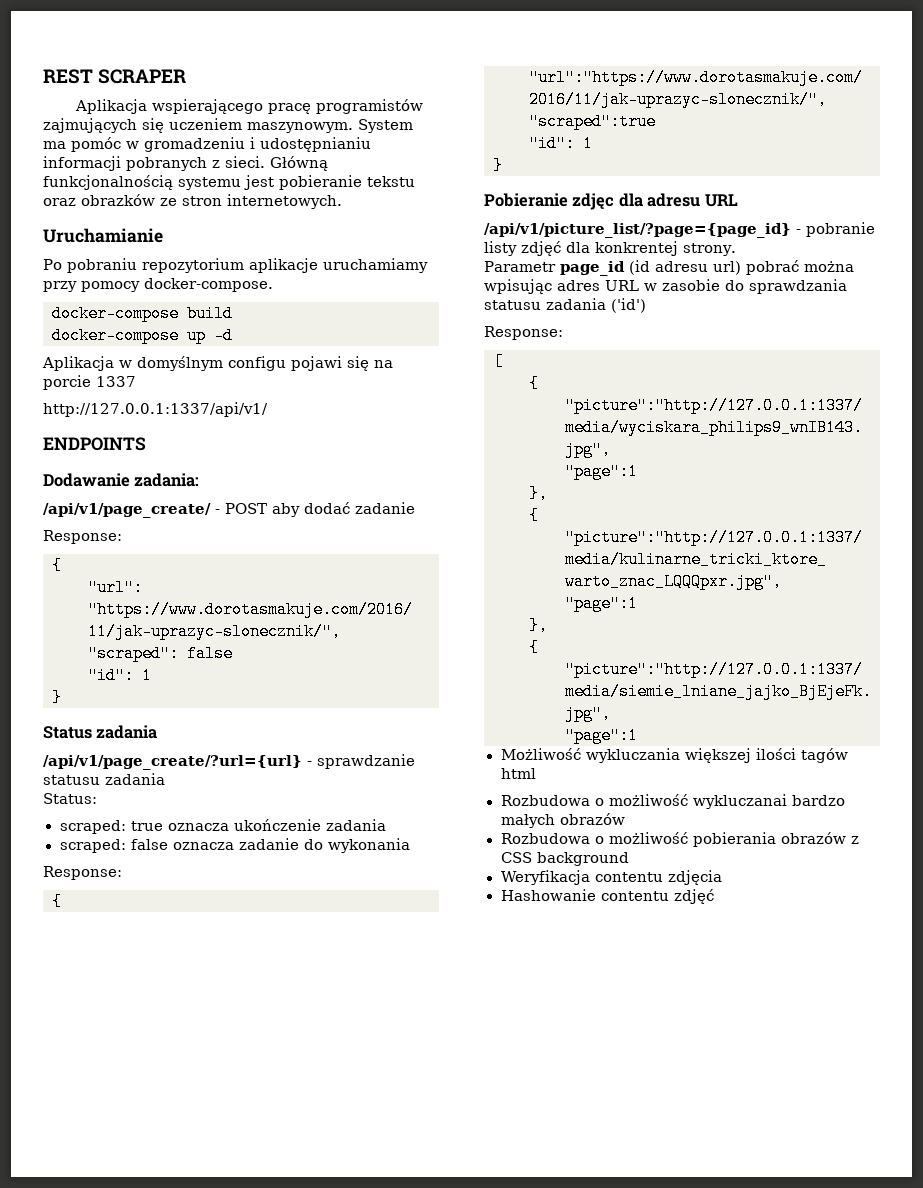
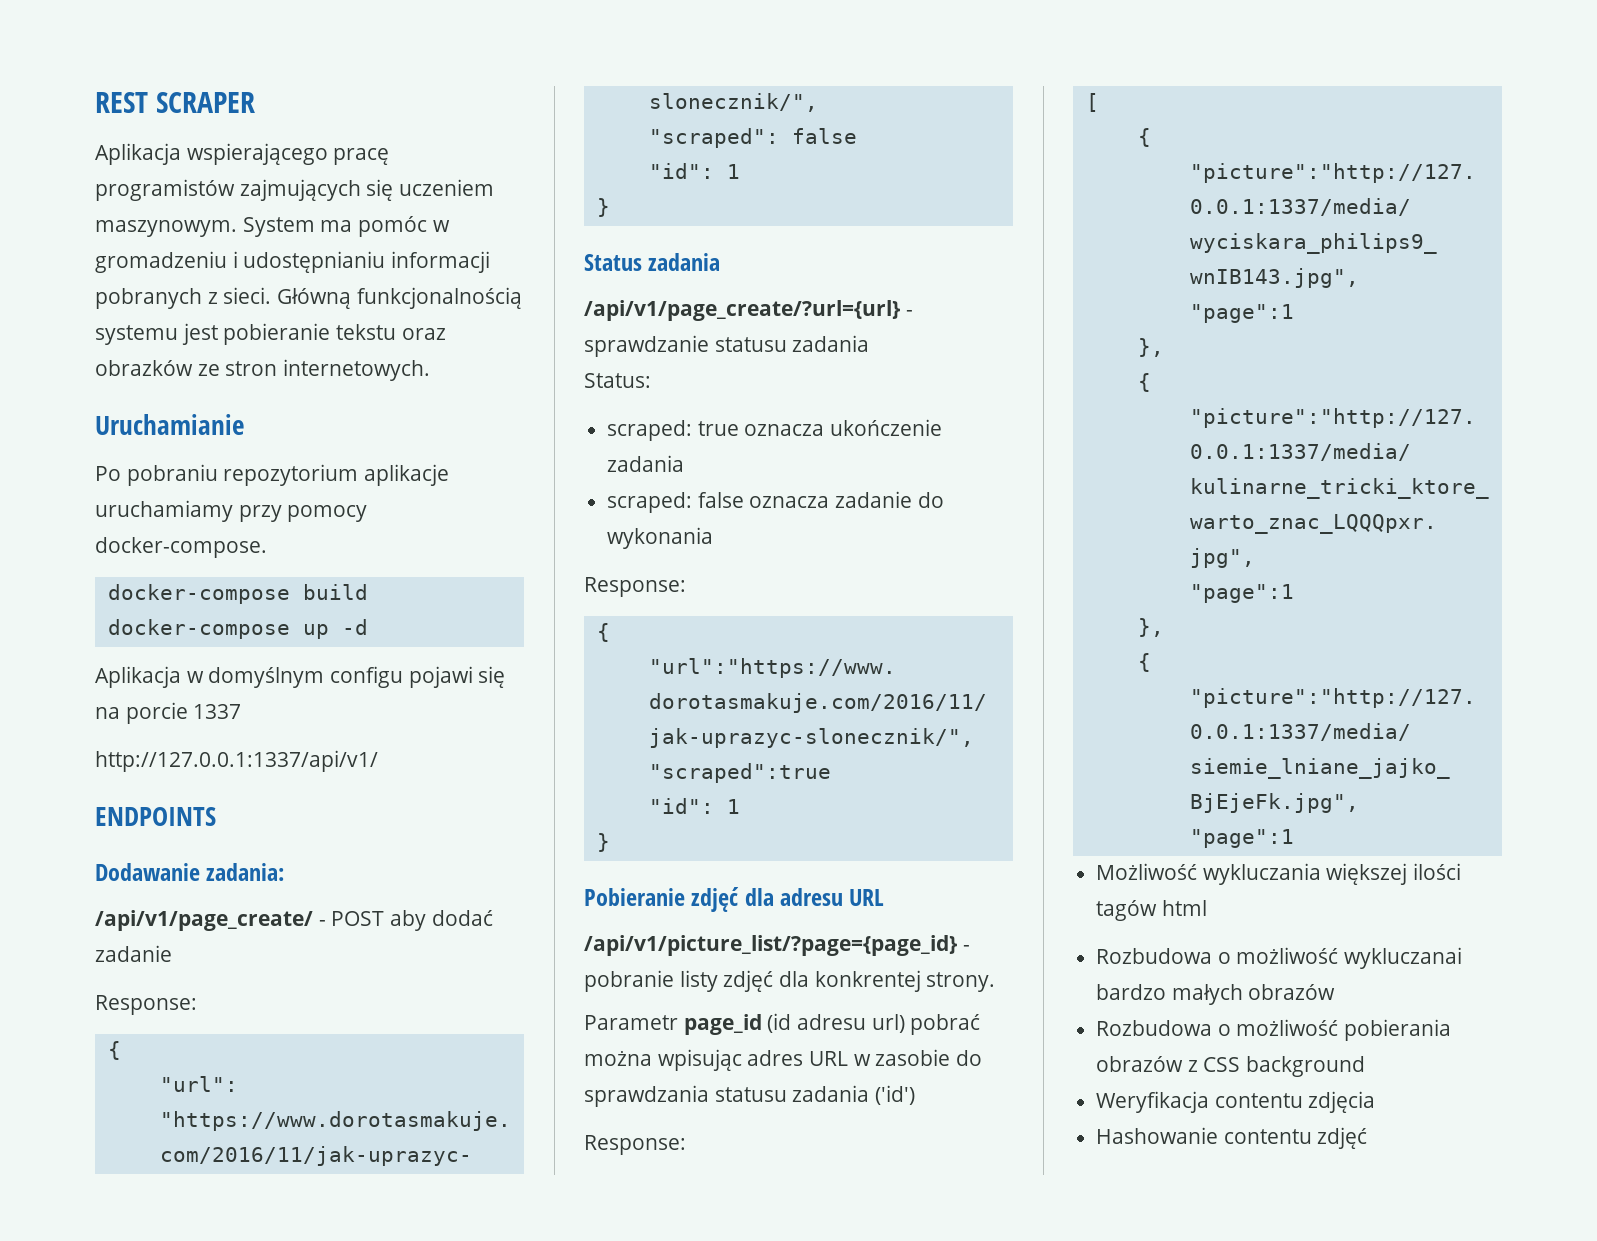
- Pobieranie zdjęc dla adresu URL
+ Pobieranie zdjęć dla adresu URL

